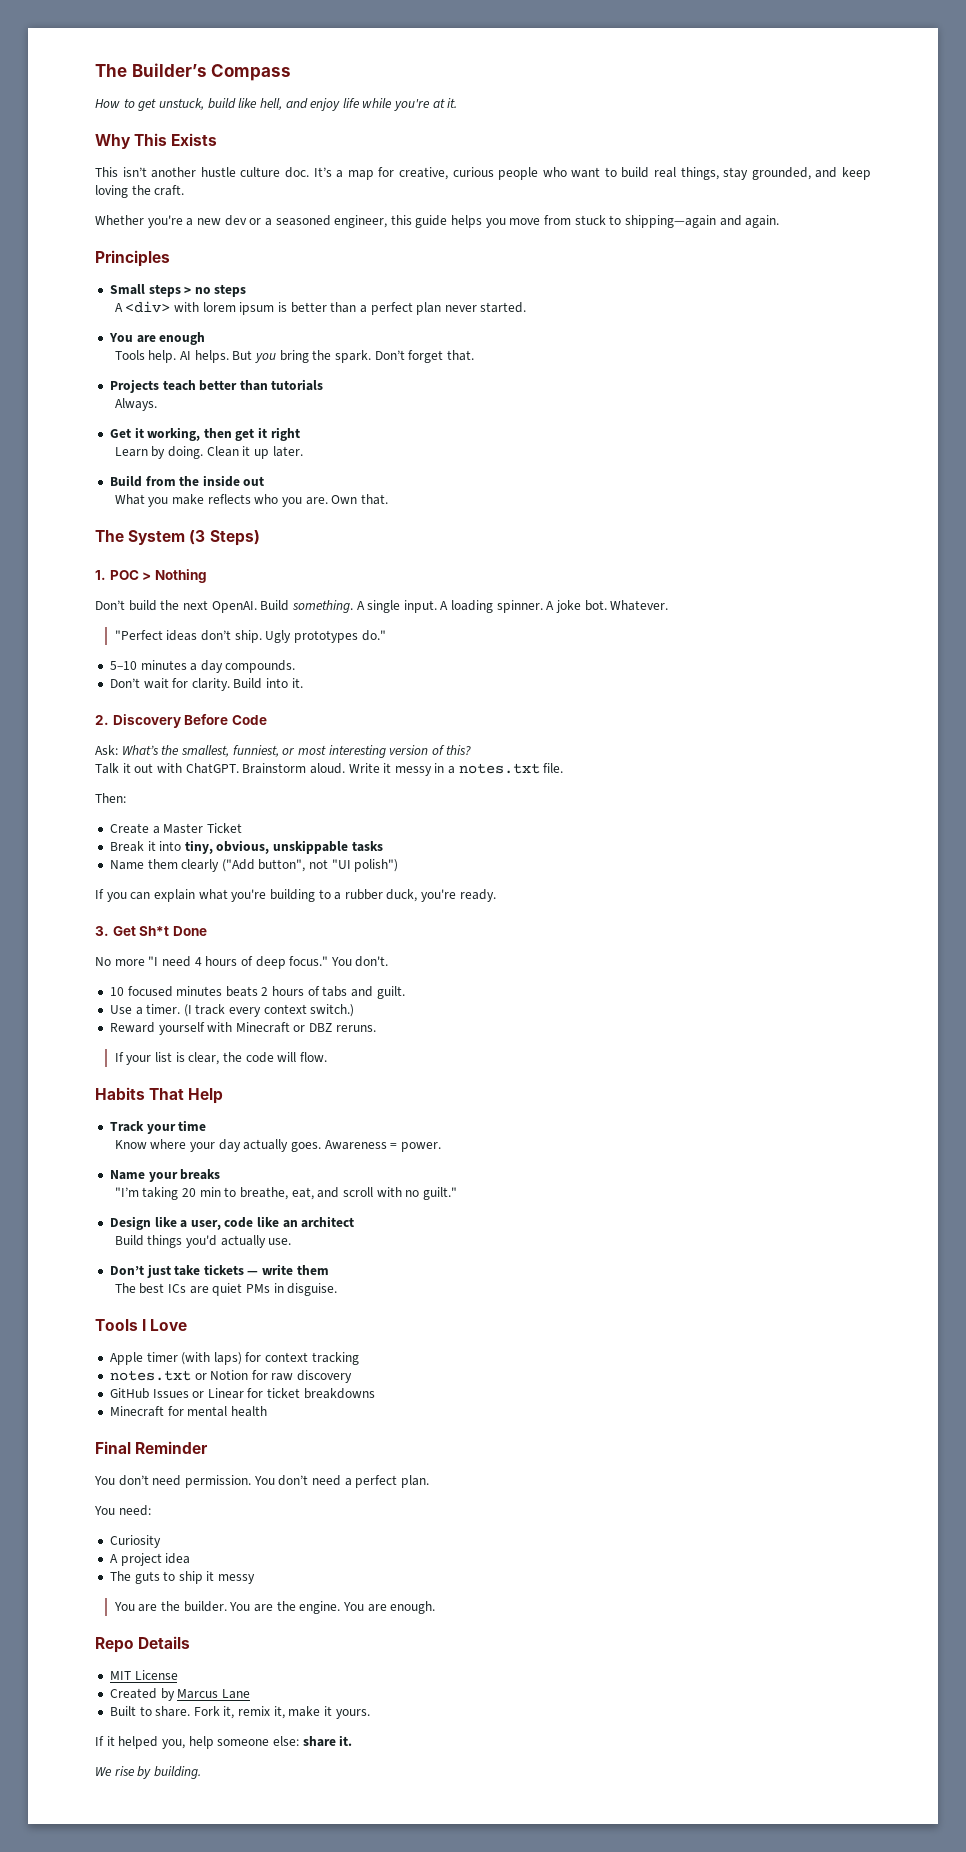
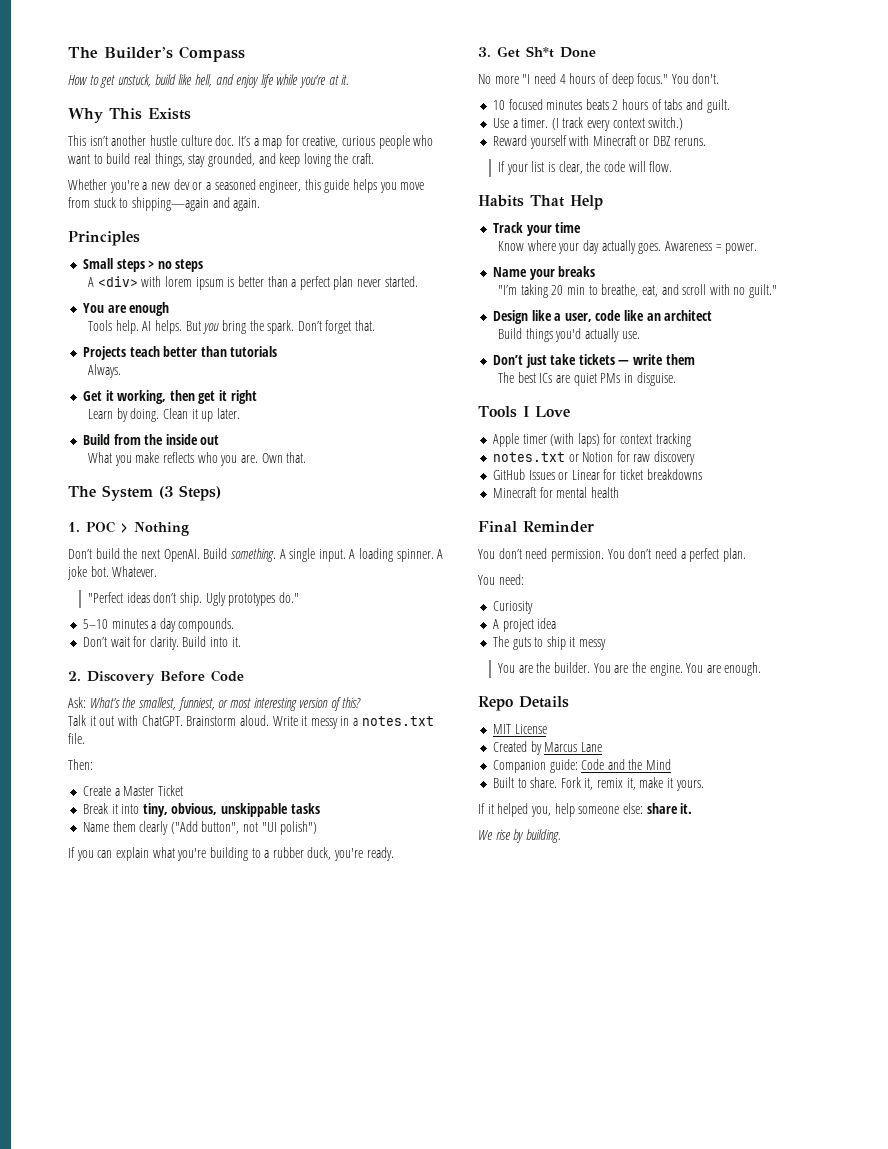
+ Companion guide: Code and the Mind

